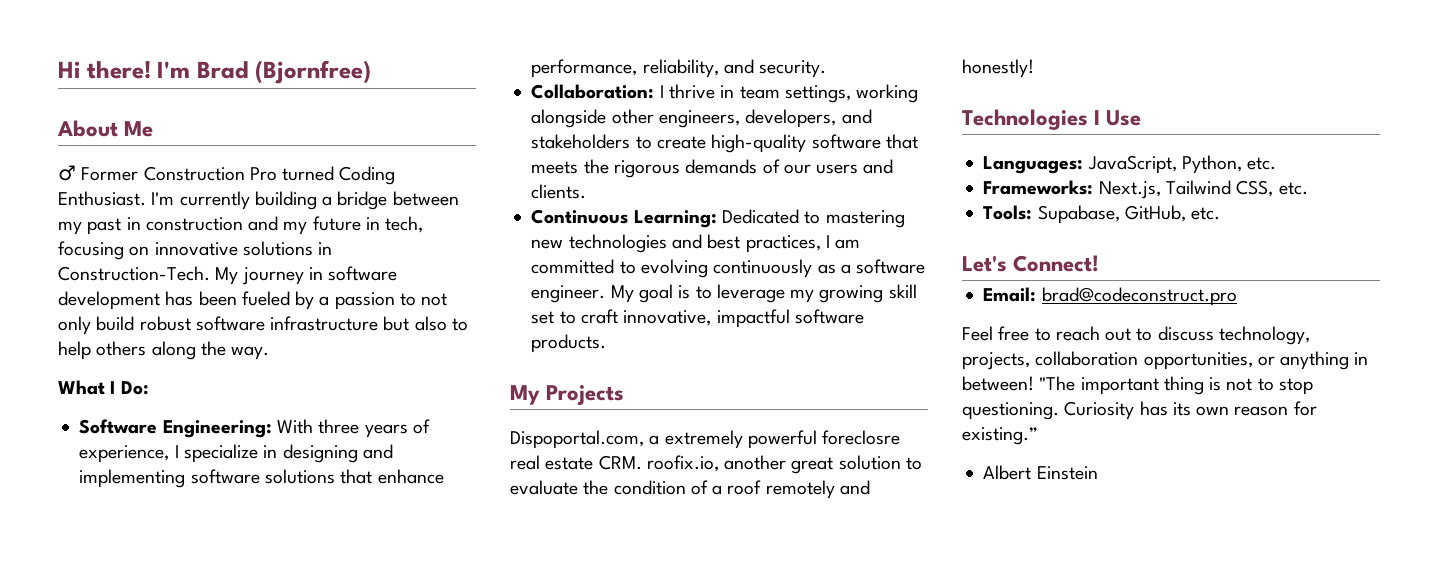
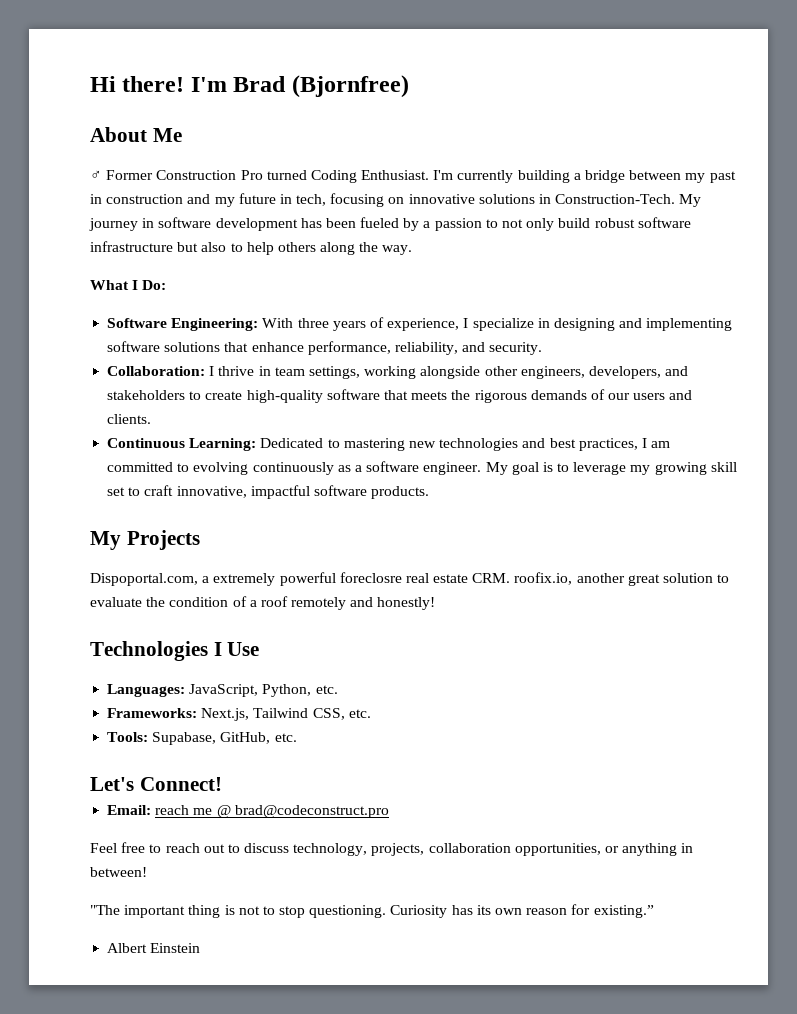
- Email: brad@codeconstruct.pro
+ Email: reach me @ brad@codeconstruct.pro
- Feel free to reach out to discuss technology, projects, collaboration opportunities, or anything in between! "The important thing is not to stop questioning.
+ Feel free to reach out to discuss technology, projects, collaboration opportunities, or anything in between!
+ "The important thing is not to stop questioning.

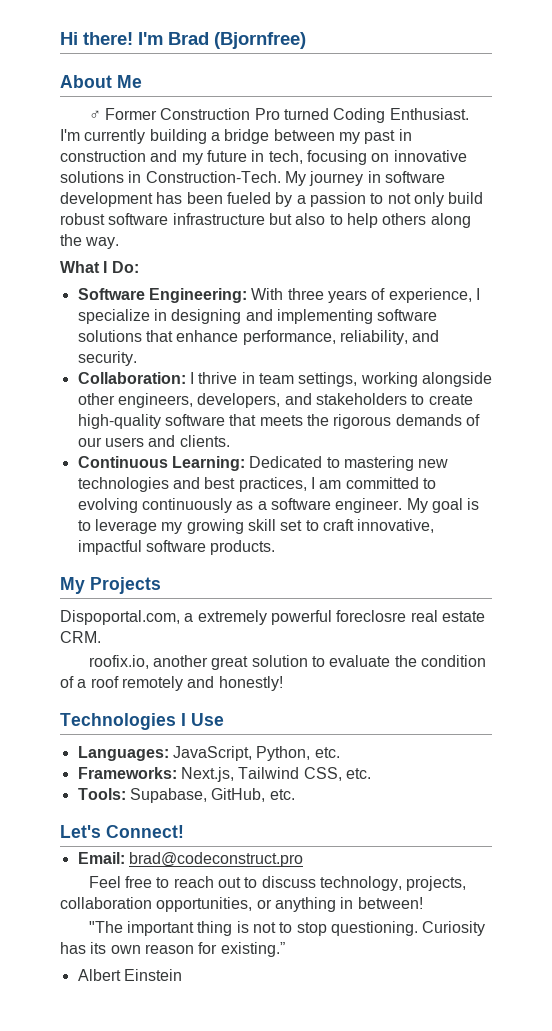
- Dispoportal.com, a extremely powerful foreclosre real estate CRM. roofix.io, another great solution to evaluate the condition of a roof remotely and honestly!
+ Dispoportal.com, a extremely powerful foreclosre real estate CRM.
+ roofix.io, another great solution to evaluate the condition of a roof remotely and honestly!
- Email: reach me @ brad@codeconstruct.pro
+ Email: brad@codeconstruct.pro

